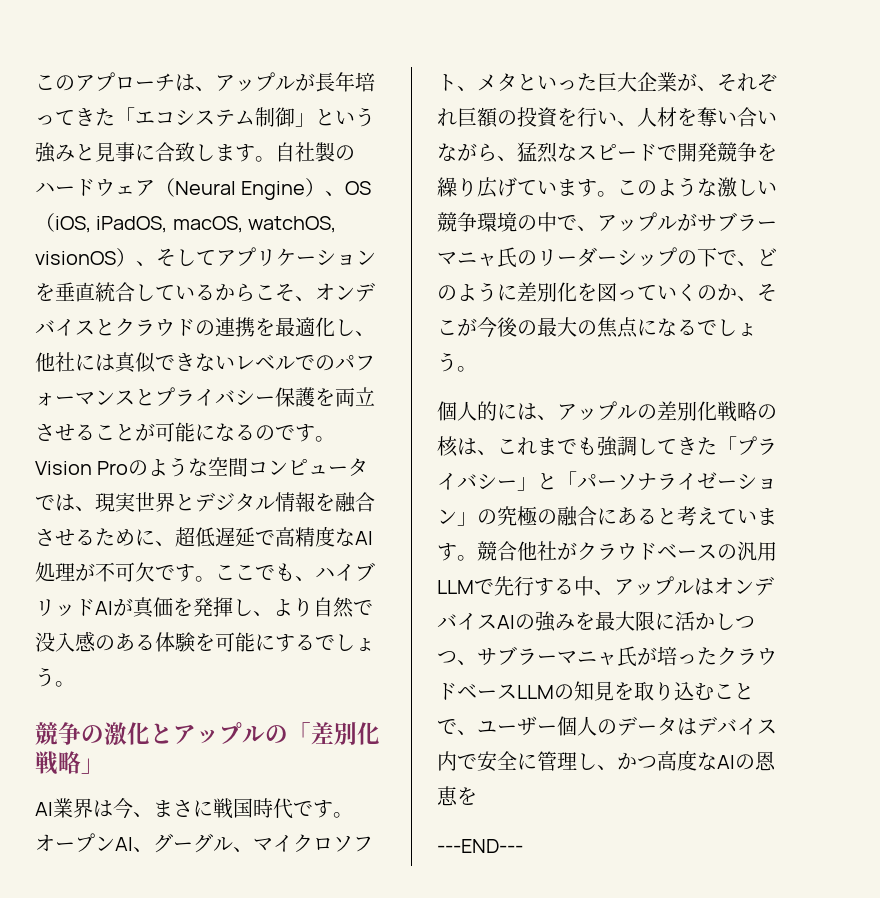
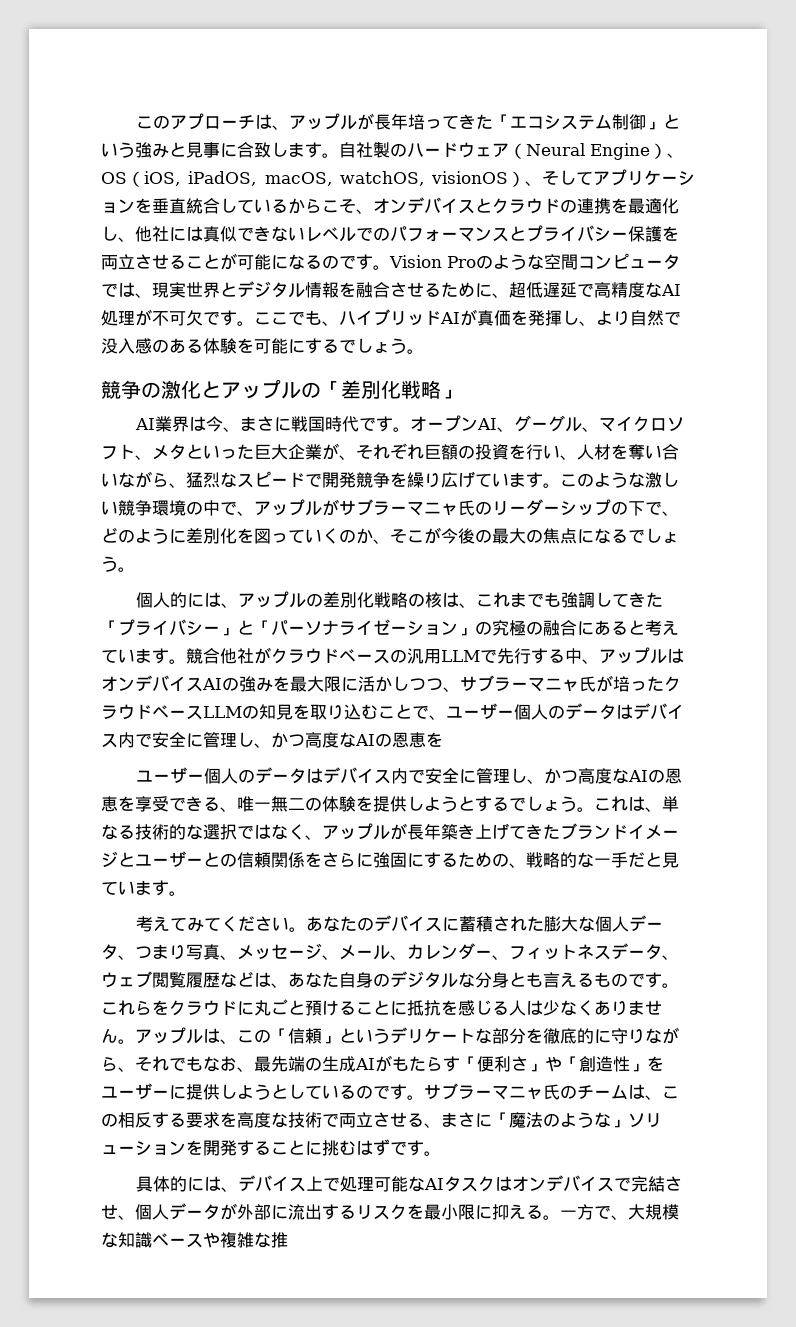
- ---END---
+ ユーザー個人のデータはデバイス内で安全に管理し、かつ高度なAIの恩恵を享受できる、唯一無二の体験を提供しようとするでしょう。これは、単なる技術的な選択ではなく、アップルが長年築き上げてきたブランドイメージとユーザーとの信頼関係をさらに強固にするための、戦略的な一手だと見ています。
+ 考えてみてください。あなたのデバイスに蓄積された膨大な個人データ、つまり写真、メッセージ、メール、カレンダー、フィットネスデータ、ウェブ閲覧履歴などは、あなた自身のデジタルな分身とも言えるものです。これらをクラウドに丸ごと預けることに抵抗を感じる人は少なくありません。アップルは、この「信頼」というデリケートな部分を徹底的に守りながら、それでもなお、最先端の生成AIがもたらす「便利さ」や「創造性」をユーザーに提供しようとしているのです。サブラーマニャ氏のチームは、この相反する要求を高度な技術で両立させる、まさに「魔法のような」ソリューションを開発することに挑むはずです。
+ 具体的には、デバイス上で処理可能なAIタスクはオンデバイスで完結させ、個人データが外部に流出するリスクを最小限に抑える。一方で、大規模な知識ベースや複雑な推

